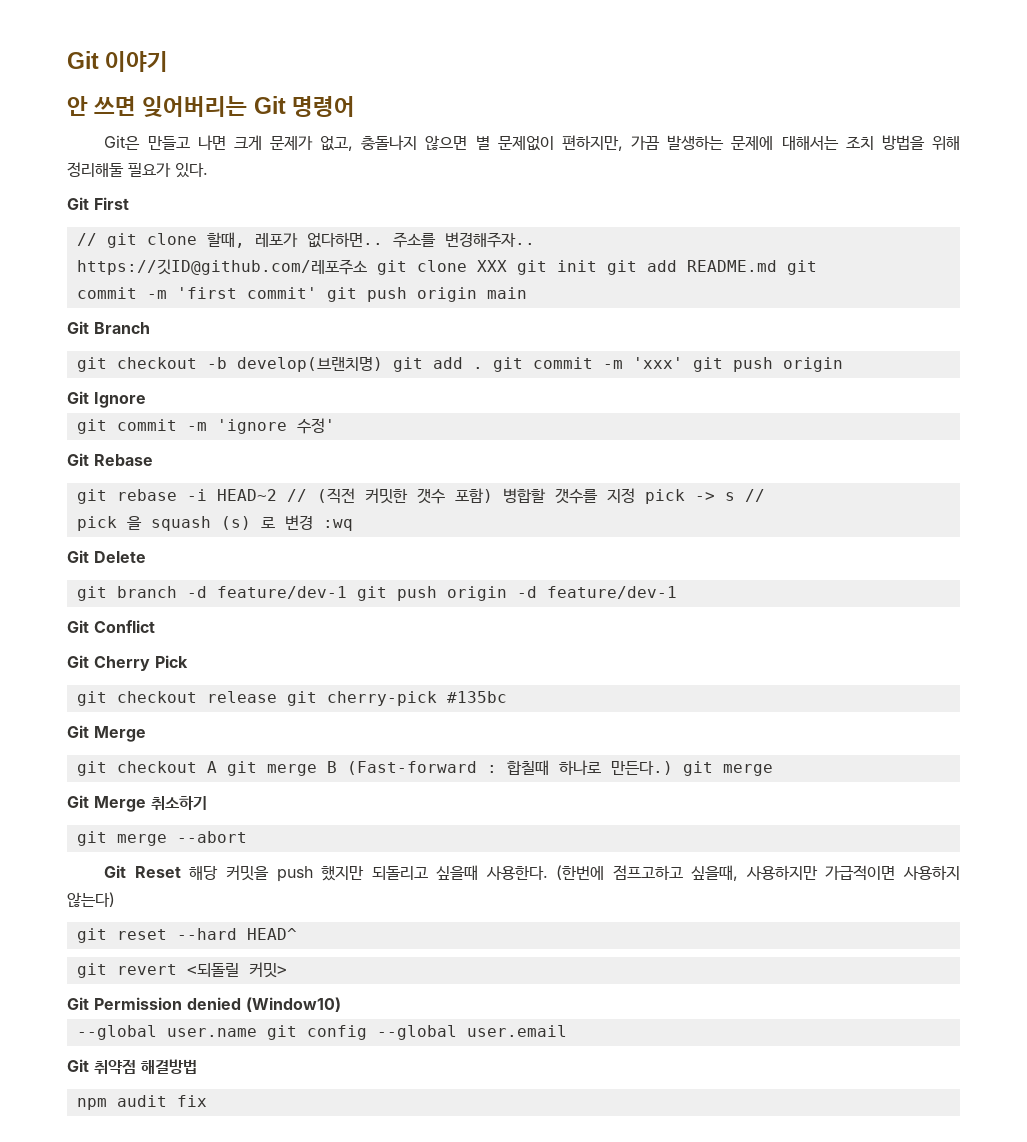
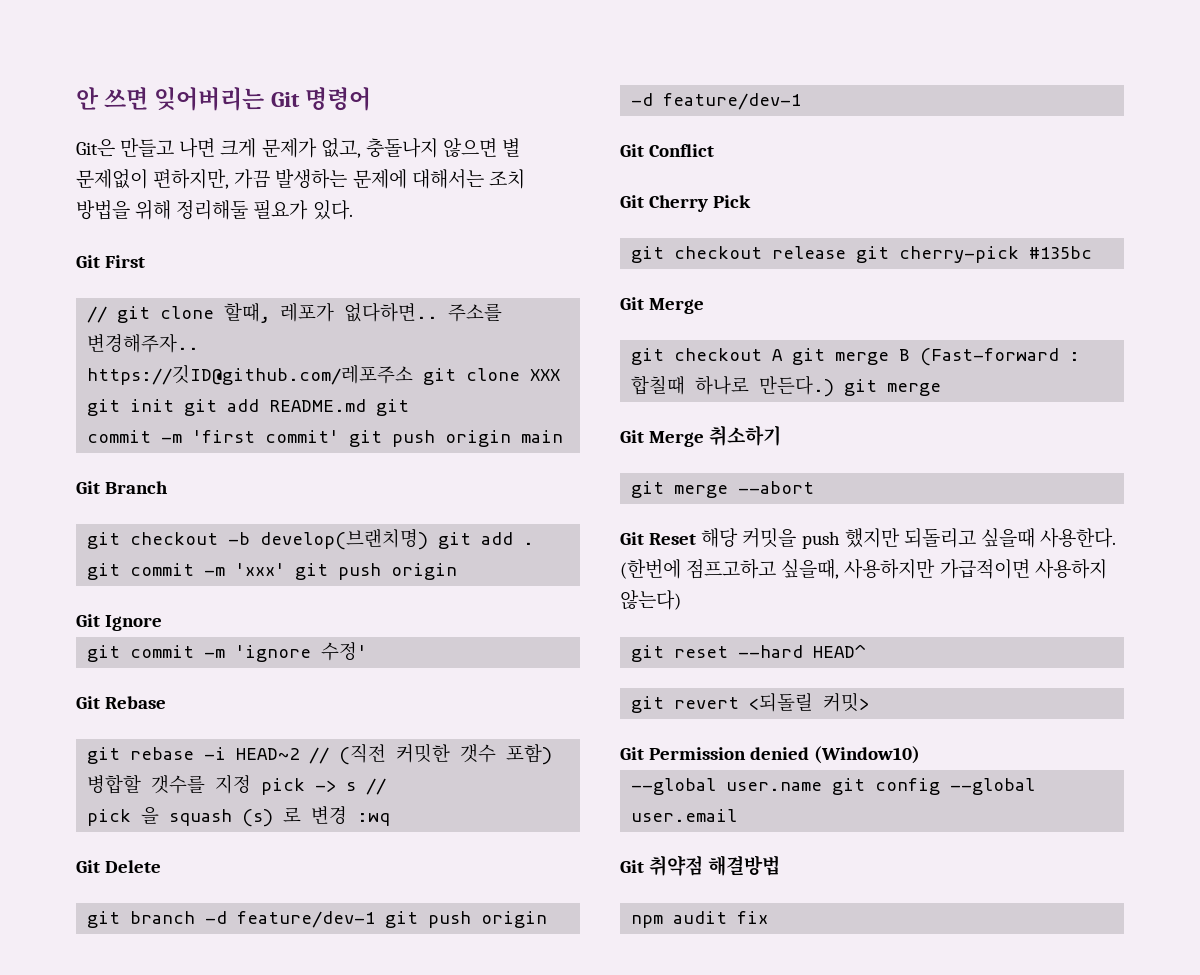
- Git 이야기

